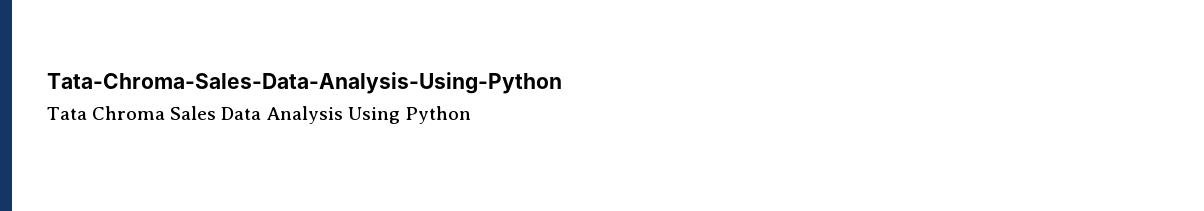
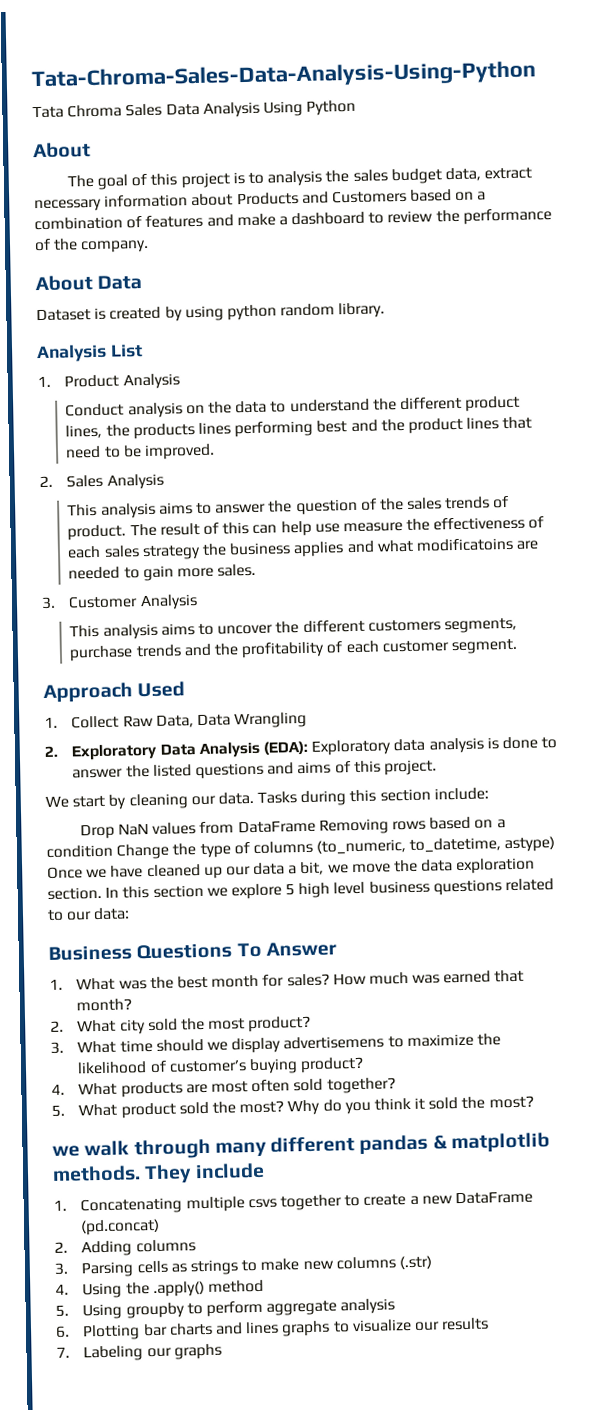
  Tata Chroma Sales Data Analysis Using Python
+ About
+ The goal of this project is to analysis the sales budget data, extract necessary information about Products and Customers based on a combination of features and make a dashboard to review the performance of the company.
+ About Data
+ Dataset is created by using python random library.
+ Analysis List
+ 1. Product Analysis
+ Conduct analysis on the data to understand the different product lines, the products lines performing best and the product lines that need to be improved.
+ 2. Sales Analysis
+ This analysis aims to answer the question of the sales trends of product. The result of this can help use measure the effectiveness of each sales strategy the business applies and what modificatoins are needed to gain more sales.
+ 3. Customer Analysis
+ This analysis aims to uncover the different customers segments, purchase trends and the profitability of each customer segment.
+ Approach Used
+ 1. Collect Raw Data, Data Wrangling
+ 2. Exploratory Data Analysis (EDA): Exploratory data analysis is done to answer the listed questions and aims of this project.
+ We start by cleaning our data. Tasks during this section include:
+ Drop NaN values from DataFrame Removing rows based on a condition Change the type of columns (to_numeric, to_datetime, astype) Once we have cleaned up our data a bit, we move the data exploration section. In this section we explore 5 high level business questions related to our data:
+ Business Questions To Answer
+ 1. What was the best month for sales? How much was earned that month?
+ 2. What city sold the most product?
+ 3. What time should we display advertisemens to maximize the likelihood of customer’s buying product?
+ 4. What products are most often sold together?
+ 5. What product sold the most? Why do you think it sold the most?
+ we walk through many different pandas & matplotlib methods. They include
+ 1. Concatenating multiple csvs together to create a new DataFrame (pd.concat)
+ 2. Adding columns
+ 3. Parsing cells as strings to make new columns (.str)
+ 4. Using the .apply() method
+ 5. Using groupby to perform aggregate analysis
+ 6. Plotting bar charts and lines graphs to visualize our results
+ 7. Labeling our graphs

